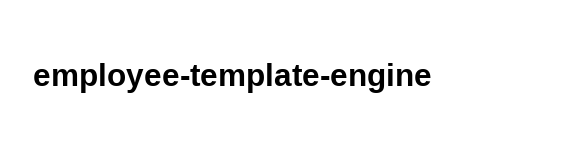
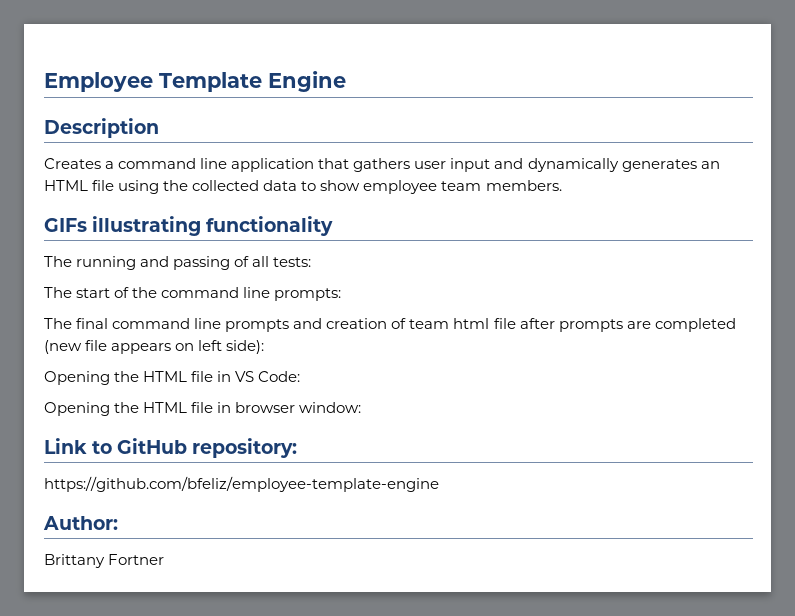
- employee-template-engine
+ Employee Template Engine
+ Description
+ Creates a command line application that gathers user input and dynamically generates an HTML file using the collected data to show employee team members.
+ GIFs illustrating functionality
+ The running and passing of all tests:
+ The start of the command line prompts:
+ The final command line prompts and creation of team html file after prompts are completed (new file appears on left side):
+ Opening the HTML file in VS Code:
+ Opening the HTML file in browser window:
+ Link to GitHub repository:
+ https://github.com/bfeliz/employee-template-engine
+ Author:
+ Brittany Fortner

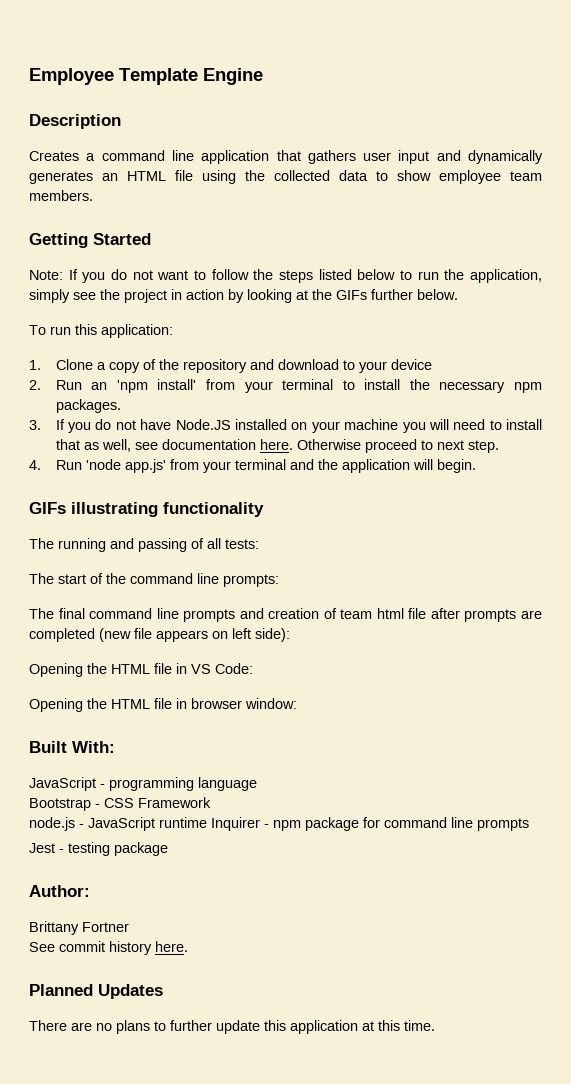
+ Getting Started
+ Note: If you do not want to follow the steps listed below to run the application, simply see the project in action by looking at the GIFs further below.
+ To run this application:
+ 1. Clone a copy of the repository and download to your device
+ 2. Run an 'npm install' from your terminal to install the necessary npm packages.
+ 3. If you do not have Node.JS installed on your machine you will need to install that as well, see documentation here. Otherwise proceed to next step.
+ 4. Run 'node app.js' from your terminal and the application will begin.
- Link to GitHub repository:
- https://github.com/bfeliz/employee-template-engine
+ Built With:
+ JavaScript - programming language
+ Bootstrap - CSS Framework
+ node.js - JavaScript runtime Inquirer - npm package for command line prompts
+ Jest - testing package
  Author:
  Brittany Fortner
+ See commit history here.
+ Planned Updates
+ There are no plans to further update this application at this time.

